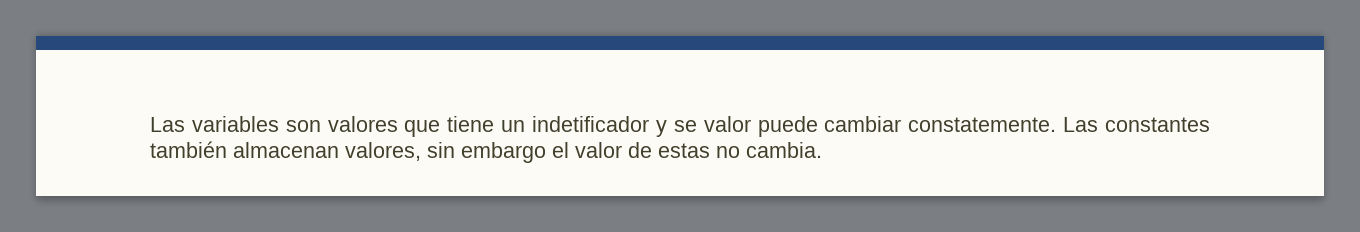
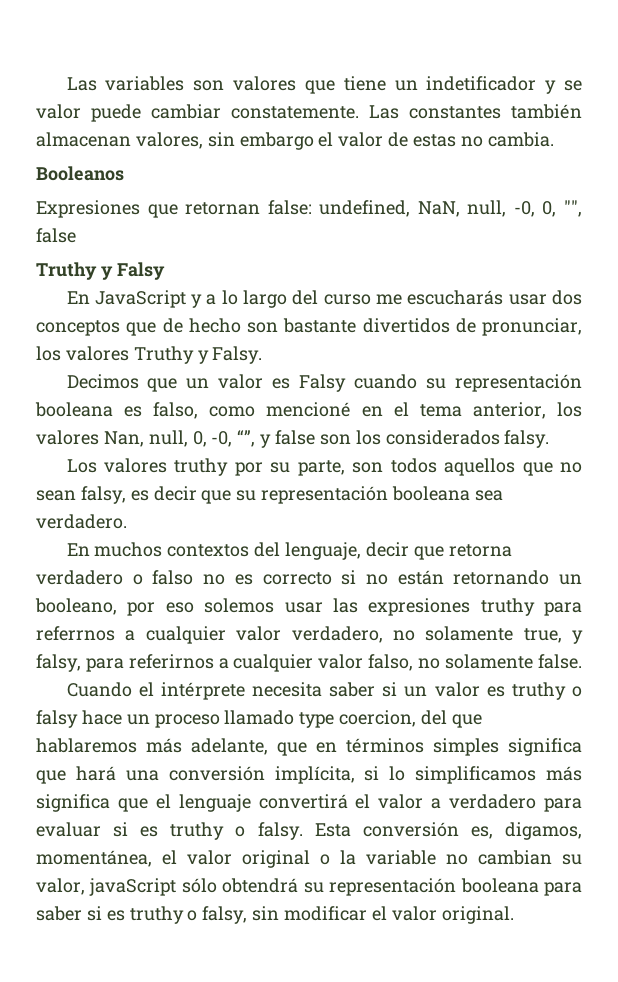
+ Booleanos
+ Expresiones que retornan false: undefined, NaN, null, -0, 0, "", false
+ Truthy y Falsy
+ En JavaScript y a lo largo del curso me escucharás usar dos conceptos que de hecho son bastante divertidos de pronunciar, los valores Truthy y Falsy.
+ Decimos que un valor es Falsy cuando su representación booleana es falso, como mencioné en el tema anterior, los valores Nan, null, 0, -0, “”, y false son los considerados falsy.
+ Los valores truthy por su parte, son todos aquellos que no sean falsy, es decir que su representación booleana sea verdadero.
+ En muchos contextos del lenguaje, decir que retorna verdadero o falso no es correcto si no están retornando un booleano, por eso solemos usar las expresiones truthy para referrnos a cualquier valor verdadero, no solamente true, y falsy, para referirnos a cualquier valor falso, no solamente false.
+ Cuando el intérprete necesita saber si un valor es truthy o falsy hace un proceso llamado type coercion, del que hablaremos más adelante, que en términos simples significa que hará una conversión implícita, si lo simplificamos más significa que el lenguaje convertirá el valor a verdadero para evaluar si es truthy o falsy. Esta conversión es, digamos, momentánea, el valor original o la variable no cambian su valor, javaScript sólo obtendrá su representación booleana para saber si es truthy o falsy, sin modificar el valor original.

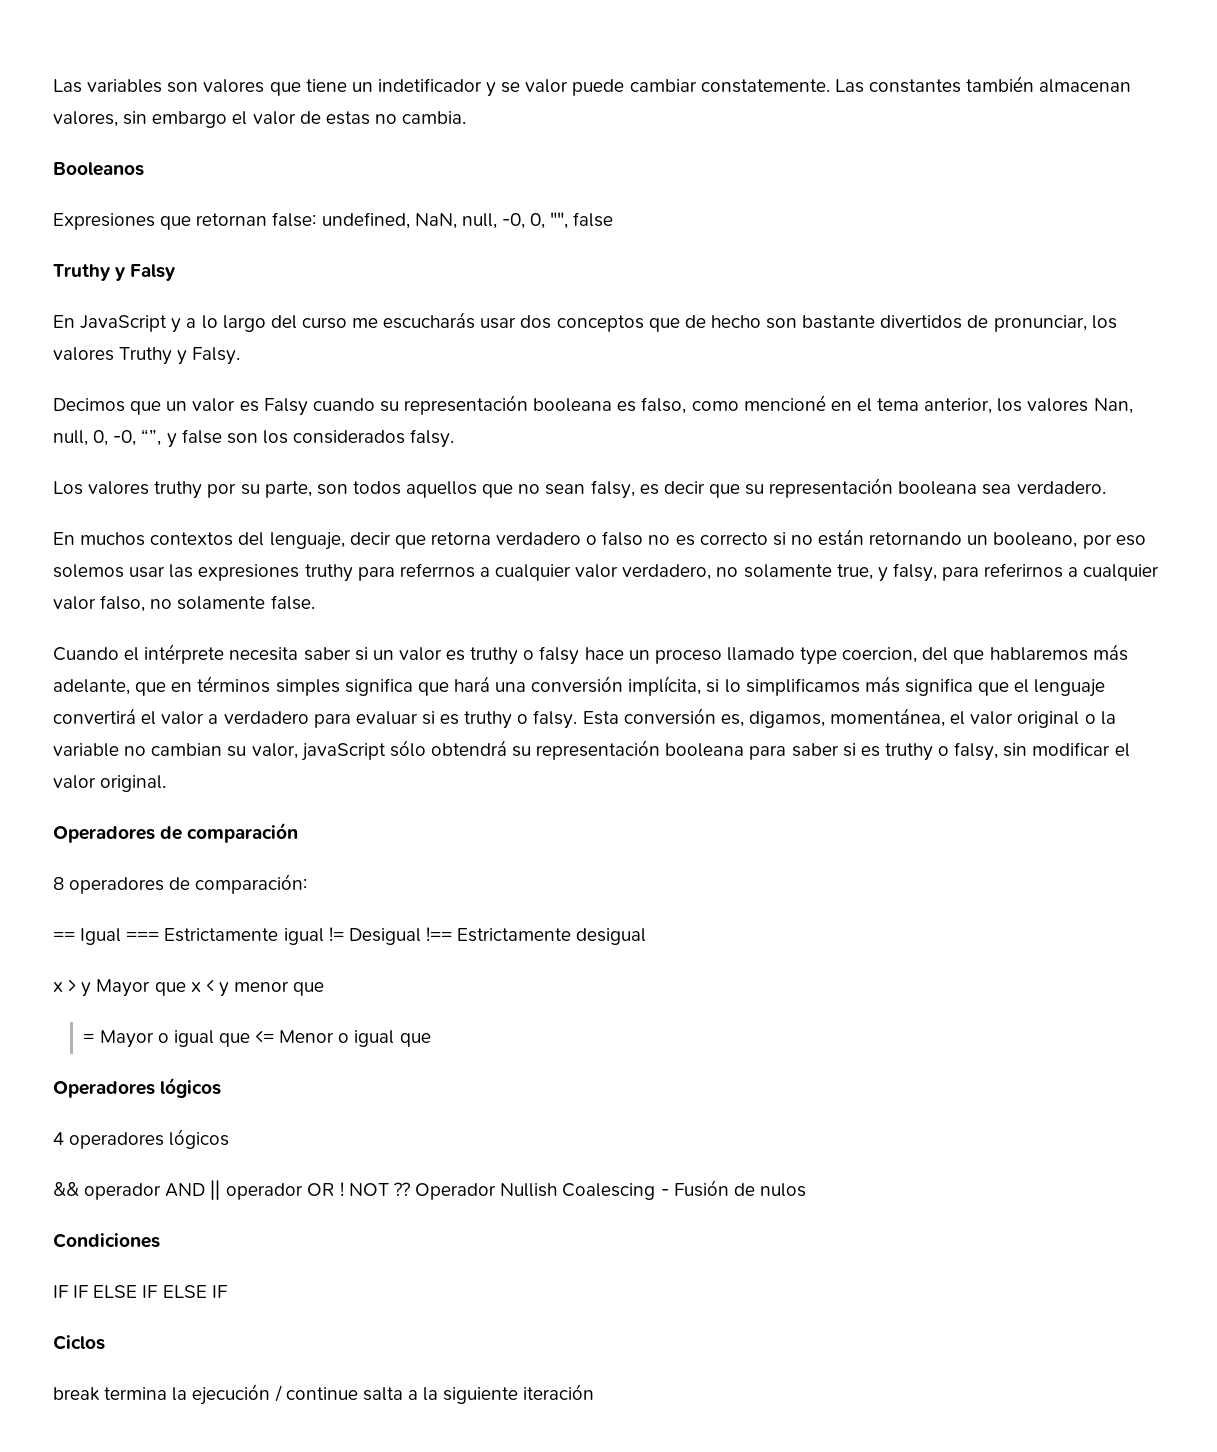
+ Operadores de comparación
+ 8 operadores de comparación:
+ == Igual === Estrictamente igual != Desigual !== Estrictamente desigual
+ x > y Mayor que x < y menor que
+ = Mayor o igual que <= Menor o igual que
+ Operadores lógicos
+ 4 operadores lógicos
+ && operador AND || operador OR ! NOT ?? Operador Nullish Coalescing - Fusión de nulos
+ Condiciones
+ IF IF ELSE IF ELSE IF
+ Ciclos
+ break termina la ejecución / continue salta a la siguiente iteración

